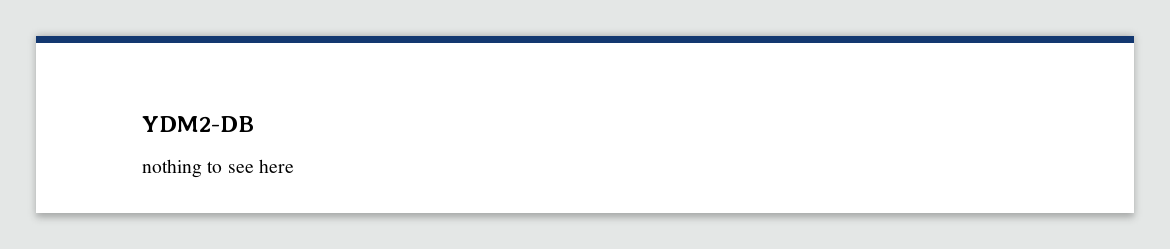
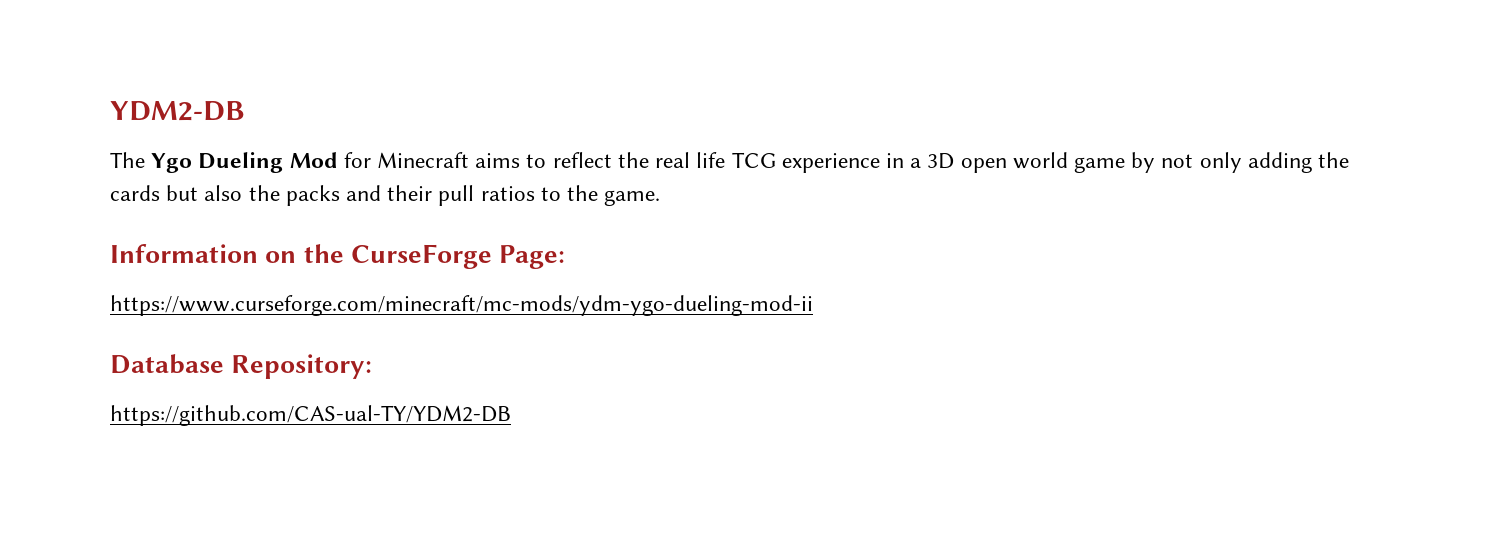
- nothing to see here
+ The Ygo Dueling Mod for Minecraft aims to reflect the real life TCG experience in a 3D open world game by not only adding the cards but also the packs and their pull ratios to the game.
+ Information on the CurseForge Page:
+ https://www.curseforge.com/minecraft/mc-mods/ydm-ygo-dueling-mod-ii
+ Database Repository:
+ https://github.com/CAS-ual-TY/YDM2-DB

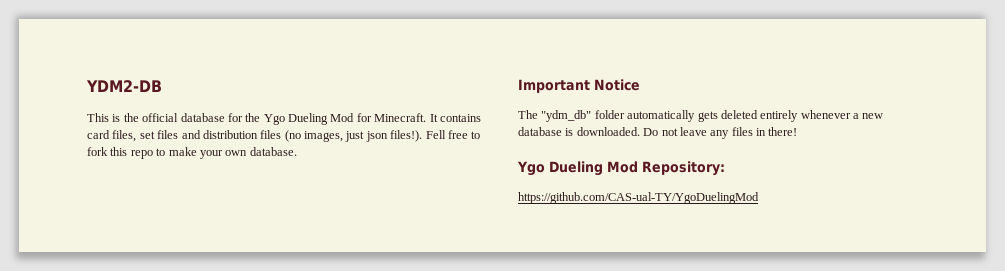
- The Ygo Dueling Mod for Minecraft aims to reflect the real life TCG experience in a 3D open world game by not only adding the cards but also the packs and their pull ratios to the game.
- Information on the CurseForge Page:
- https://www.curseforge.com/minecraft/mc-mods/ydm-ygo-dueling-mod-ii
- Database Repository:
+ This is the official database for the Ygo Dueling Mod for Minecraft. It contains card files, set files and distribution files (no images, just json files!). Fell free to fork this repo to make your own database.
+ Important Notice
+ The "ydm_db" folder automatically gets deleted entirely whenever a new database is downloaded. Do not leave any files in there!
+ Ygo Dueling Mod Repository:
- https://github.com/CAS-ual-TY/YDM2-DB
+ https://github.com/CAS-ual-TY/YgoDuelingMod

